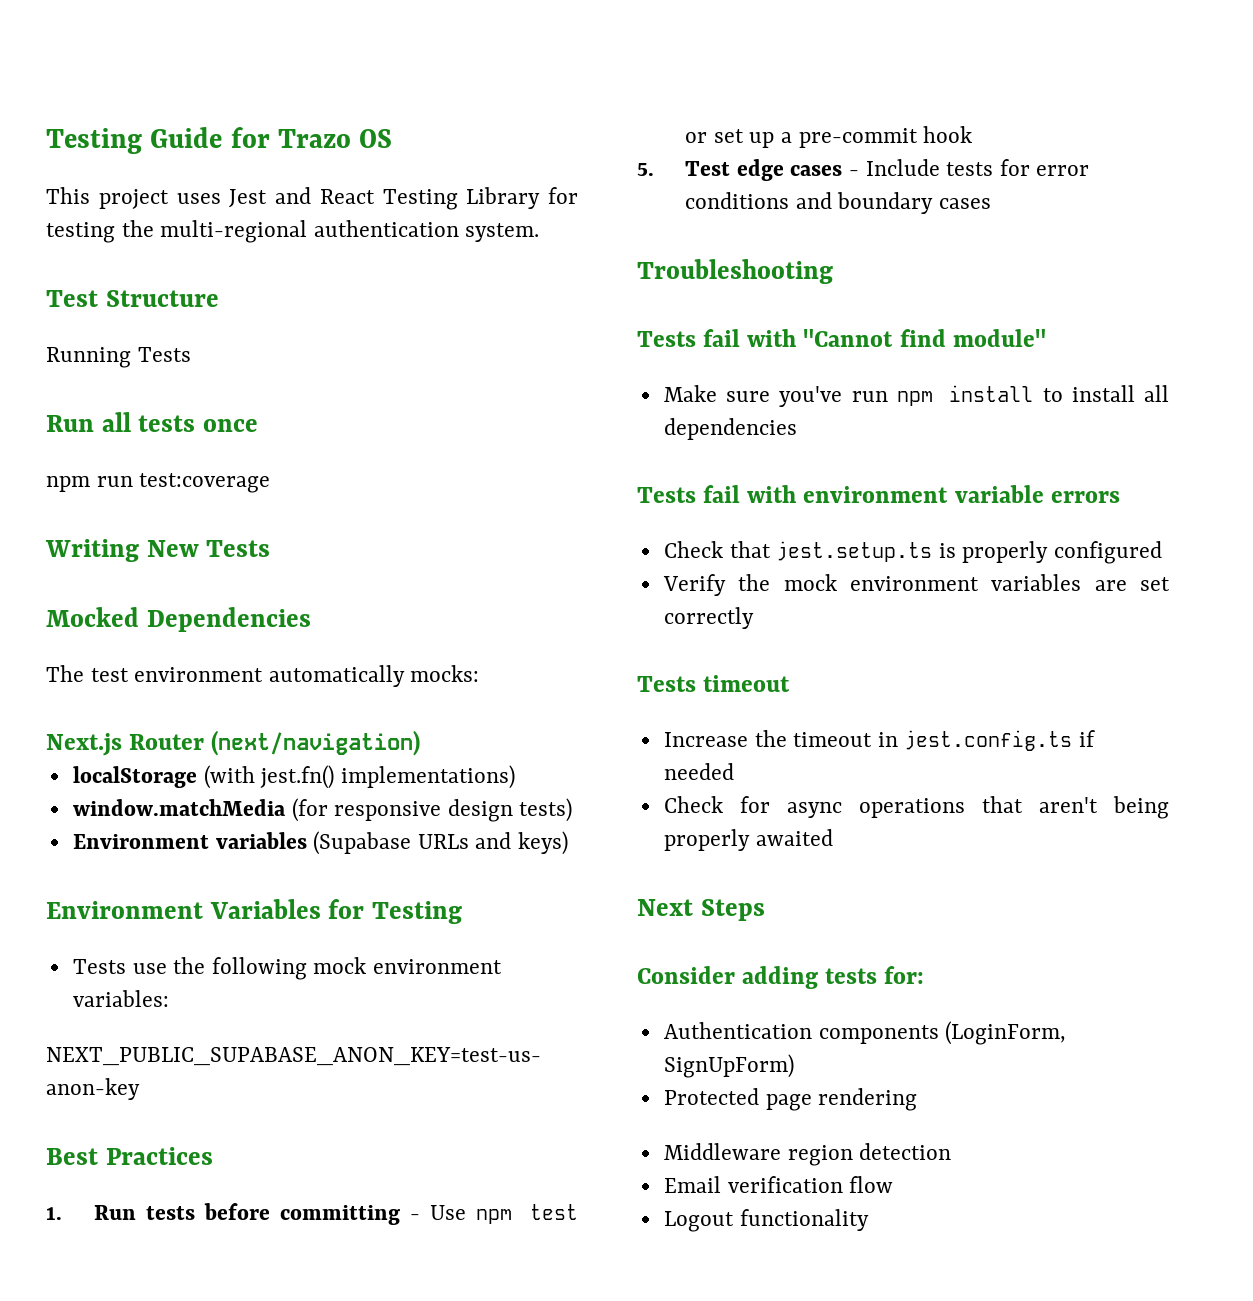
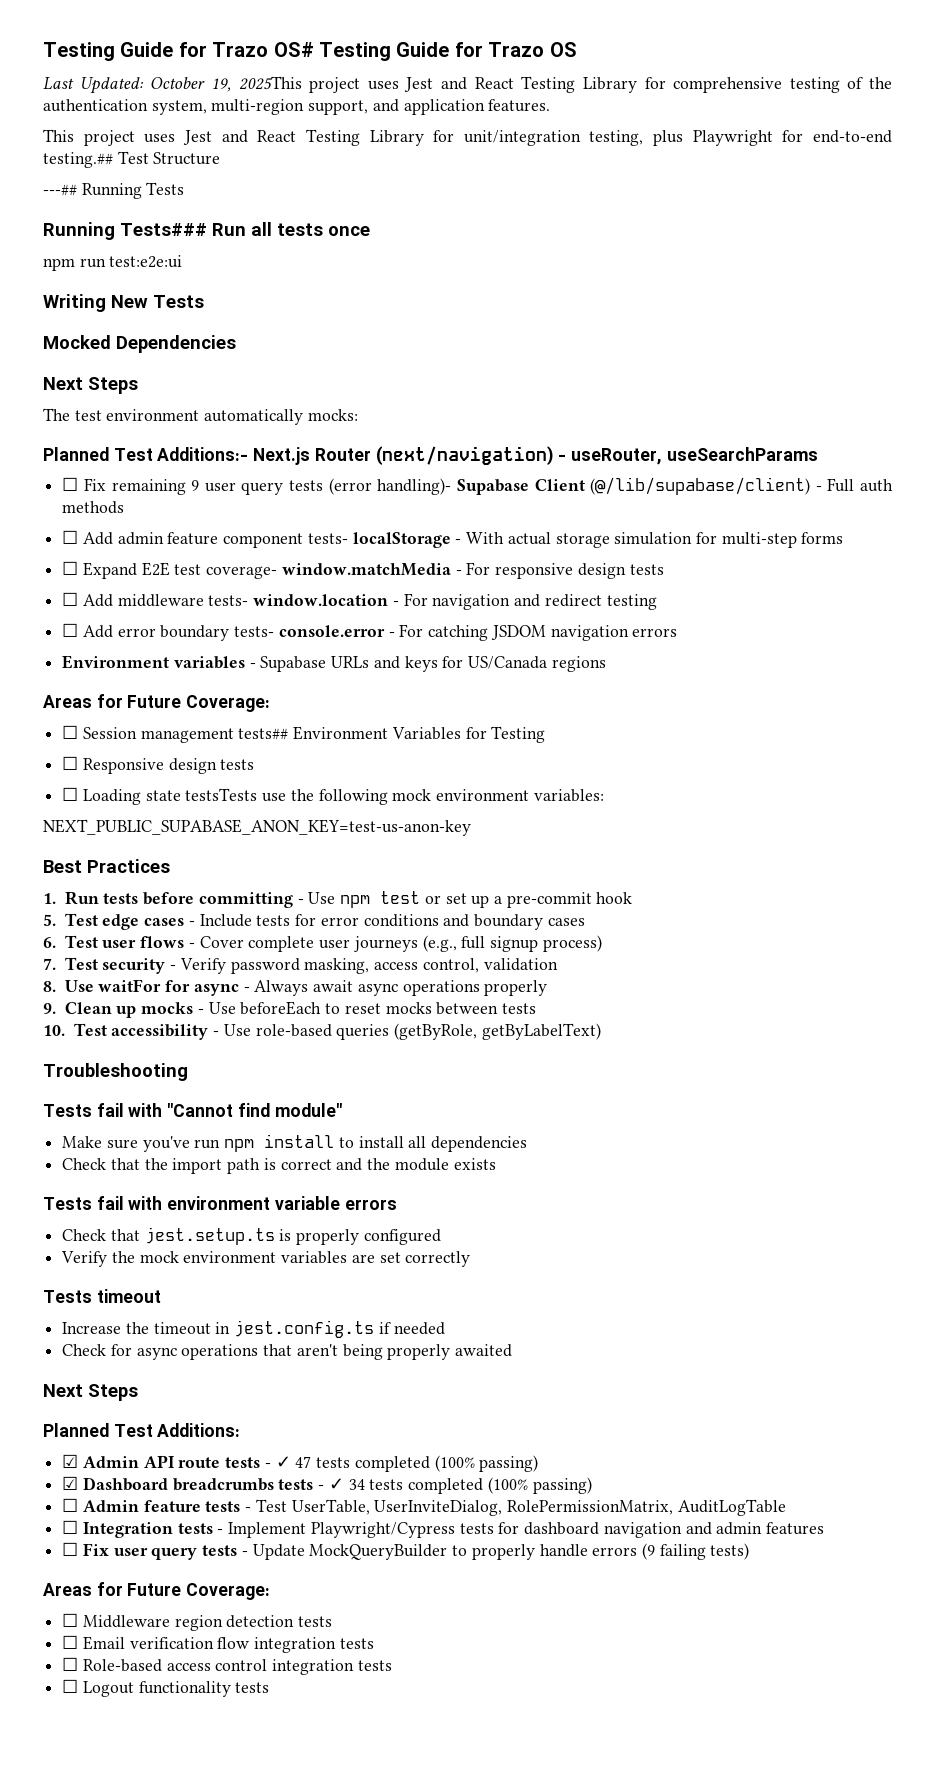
- Testing Guide for Trazo OS
+ Testing Guide for Trazo OS# Testing Guide for Trazo OS
+ Last Updated: October 19, 2025This project uses Jest and React Testing Library for comprehensive testing of the authentication system, multi-region support, and application features.
- This project uses Jest and React Testing Library for testing the multi-regional authentication system.
- Test Structure
+ This project uses Jest and React Testing Library for unit/integration testing, plus Playwright for end-to-end testing.## Test Structure
- Running Tests
+ ---## Running Tests
- Run all tests once
+ Running Tests### Run all tests once
- npm run test:coverage
+ npm run test:e2e:ui
  Mocked Dependencies
+ Next Steps
- Next.js Router (next/navigation)
- localStorage (with jest.fn() implementations)
- window.matchMedia (for responsive design tests)
- Environment variables (Supabase URLs and keys)
- Environment Variables for Testing
- Tests use the following mock environment variables:
+ Planned Test Additions:- Next.js Router (next/navigation) - useRouter, useSearchParams
+ ☐ Fix remaining 9 user query tests (error handling)- Supabase Client (@/lib/supabase/client) - Full auth methods
+ ☐ Add admin feature component tests- localStorage - With actual storage simulation for multi-step forms
+ ☐ Expand E2E test coverage- window.matchMedia - For responsive design tests
+ ☐ Add middleware tests- window.location - For navigation and redirect testing
+ ☐ Add error boundary tests- console.error - For catching JSDOM navigation errors
+ Environment variables - Supabase URLs and keys for US/Canada regions
+ Areas for Future Coverage:
+ ☐ Session management tests## Environment Variables for Testing
+ ☐ Responsive design tests
+ ☐ Loading state testsTests use the following mock environment variables:
+ 6. Test user flows - Cover complete user journeys (e.g., full signup process)
+ 7. Test security - Verify password masking, access control, validation
+ 8. Use waitFor for async - Always await async operations properly
+ 9. Clean up mocks - Use beforeEach to reset mocks between tests
+ 10. Test accessibility - Use role-based queries (getByRole, getByLabelText)
+ Check that the import path is correct and the module exists
- Consider adding tests for:
- Authentication components (LoginForm, SignUpForm)
- Protected page rendering
- Middleware region detection
- Email verification flow
- Logout functionality
+ Planned Test Additions:
+ ☑ Admin API route tests - ✓ 47 tests completed (100% passing)
+ ☑ Dashboard breadcrumbs tests - ✓ 34 tests completed (100% passing)
+ ☐ Admin feature tests - Test UserTable, UserInviteDialog, RolePermissionMatrix, AuditLogTable
+ ☐ Integration tests - Implement Playwright/Cypress tests for dashboard navigation and admin features
+ ☐ Fix user query tests - Update MockQueryBuilder to properly handle errors (9 failing tests)
+ Areas for Future Coverage:
+ ☐ Middleware region detection tests
+ ☐ Email verification flow integration tests
+ ☐ Role-based access control integration tests
+ ☐ Logout functionality tests

